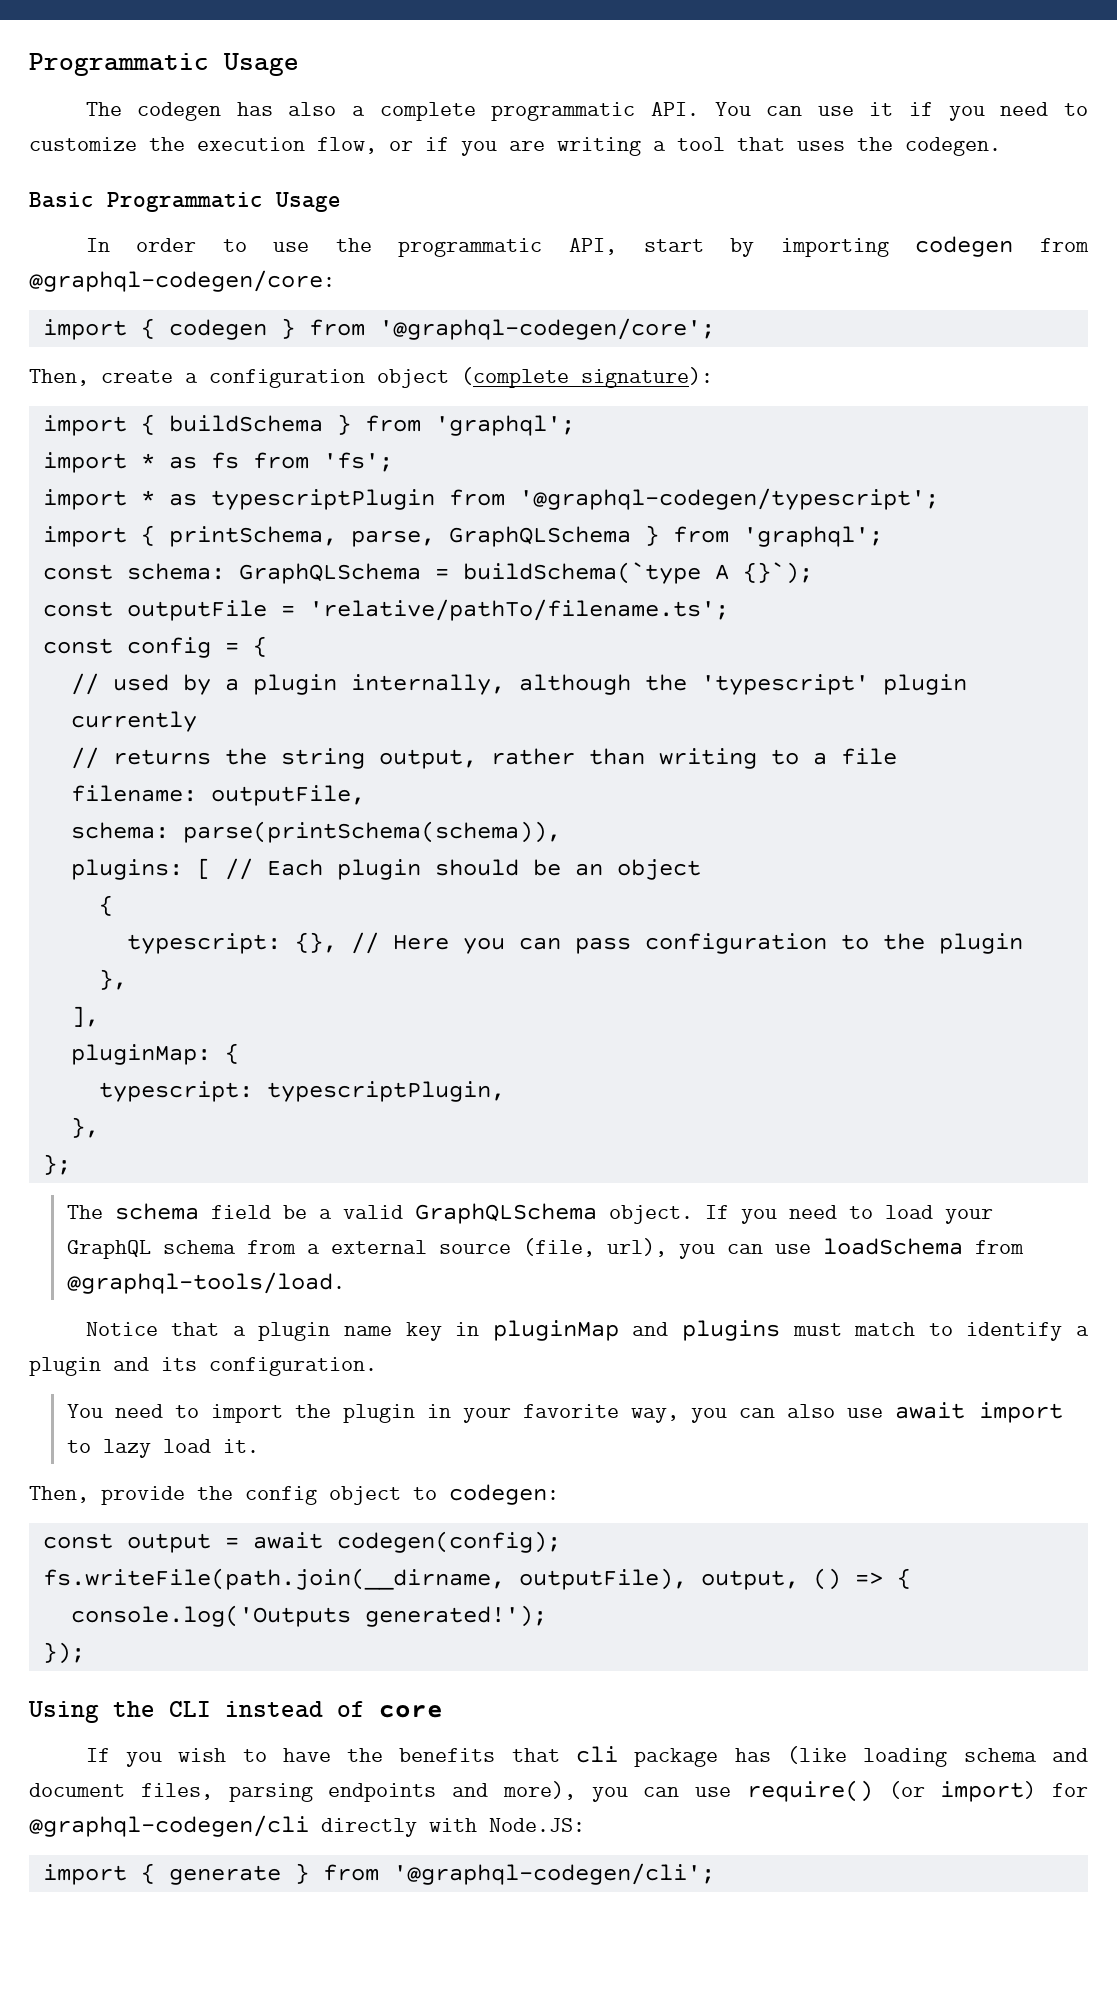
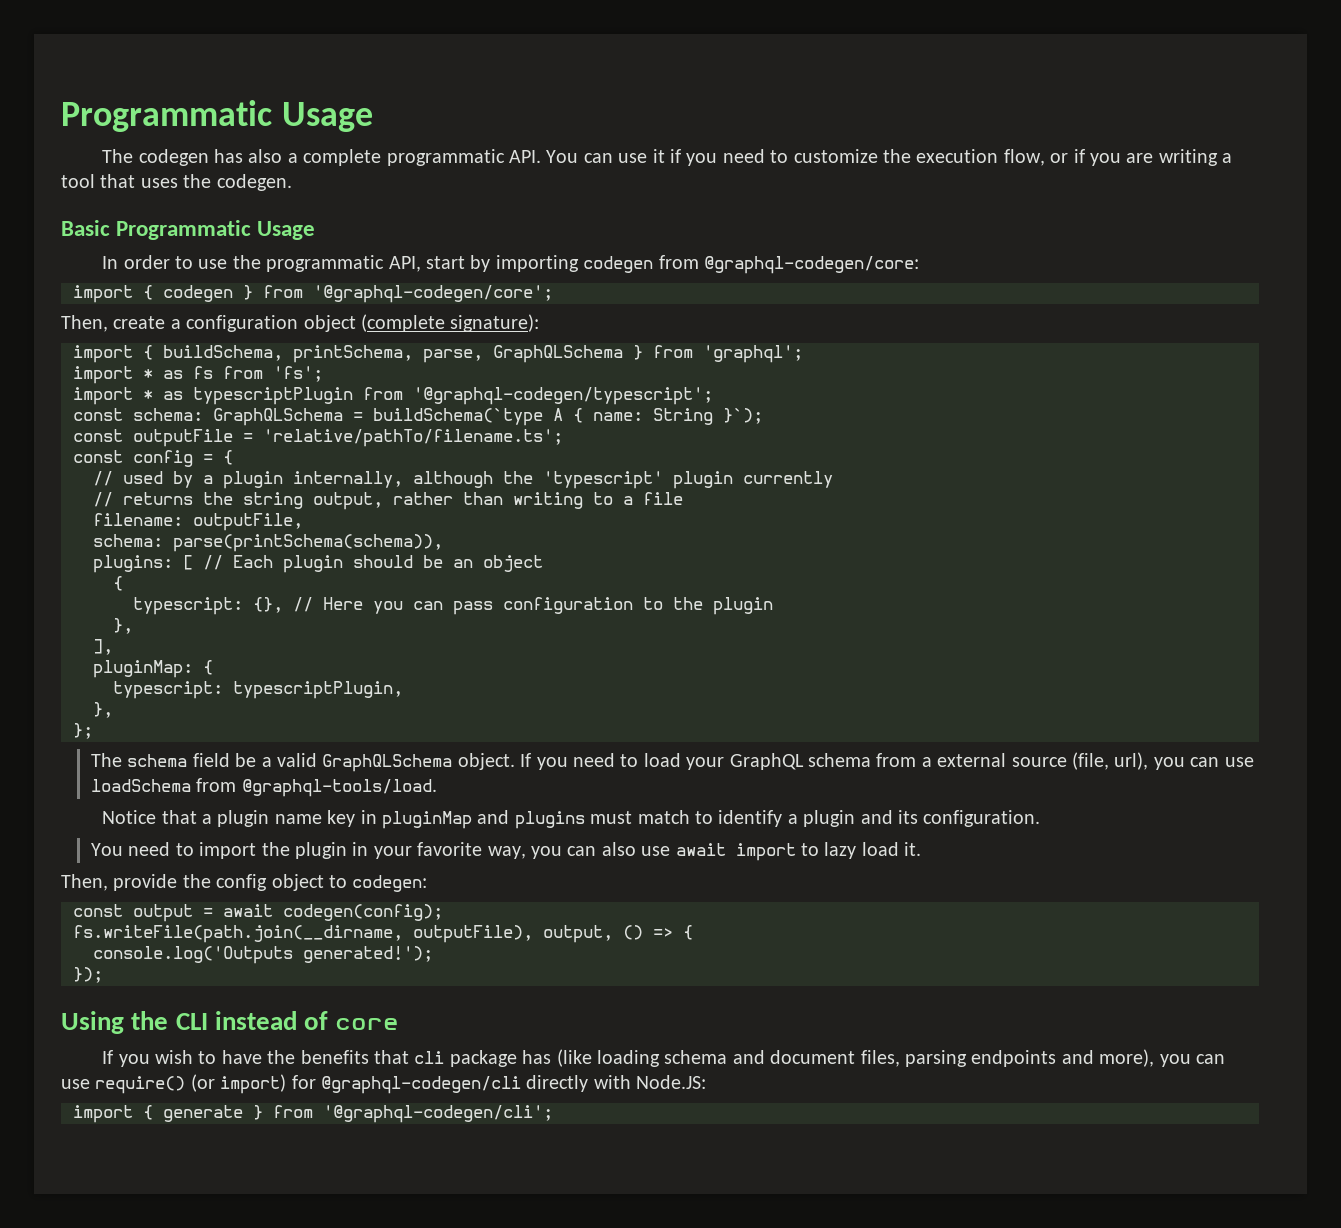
- import { buildSchema } from 'graphql';
+ import { buildSchema, printSchema, parse, GraphQLSchema } from 'graphql';
- import { printSchema, parse, GraphQLSchema } from 'graphql';
- const schema: GraphQLSchema = buildSchema(`type A {}`);
+ const schema: GraphQLSchema = buildSchema(`type A { name: String }`);

